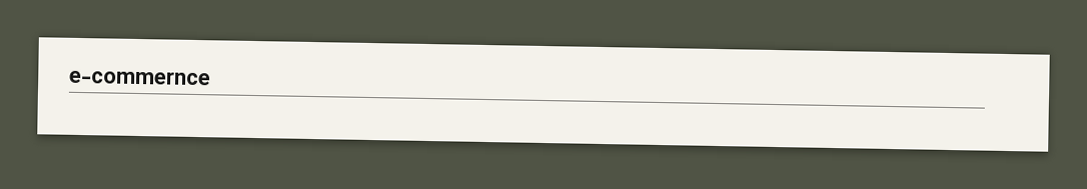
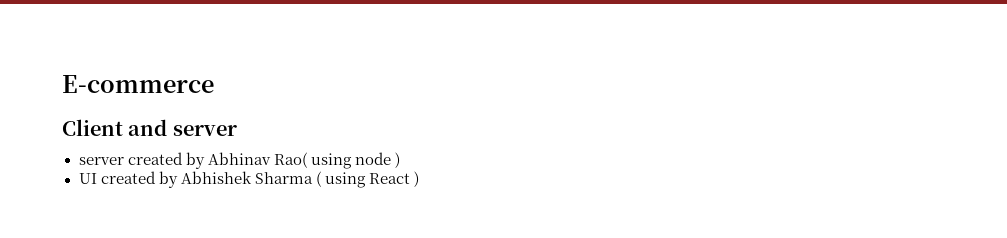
- e-commernce
+ E-commerce
+ Client and server
+ server created by Abhinav Rao( using node )
+ UI created by Abhishek Sharma ( using React )

